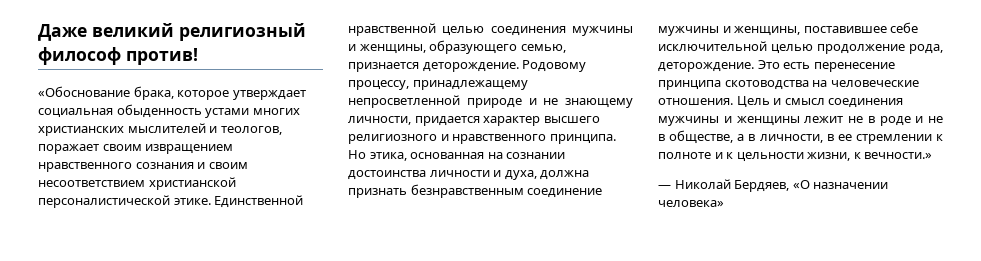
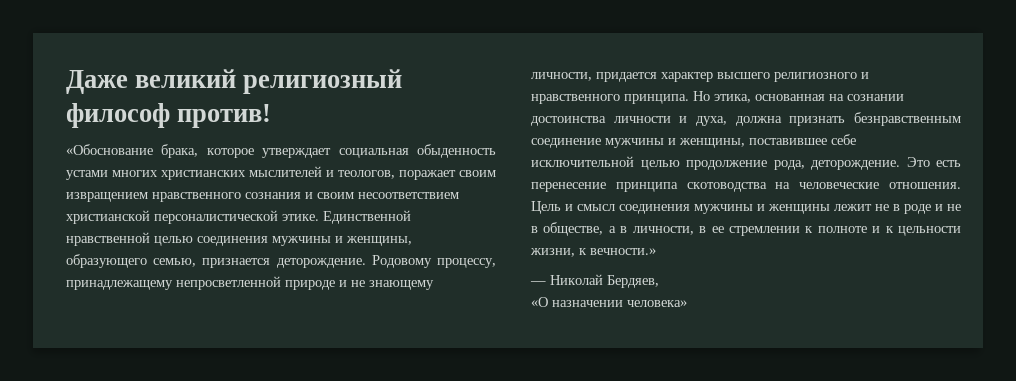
- — Николай Бердяев, «О назначении человека»
+ — Николай Бердяев,
+ «О назначении человека»

